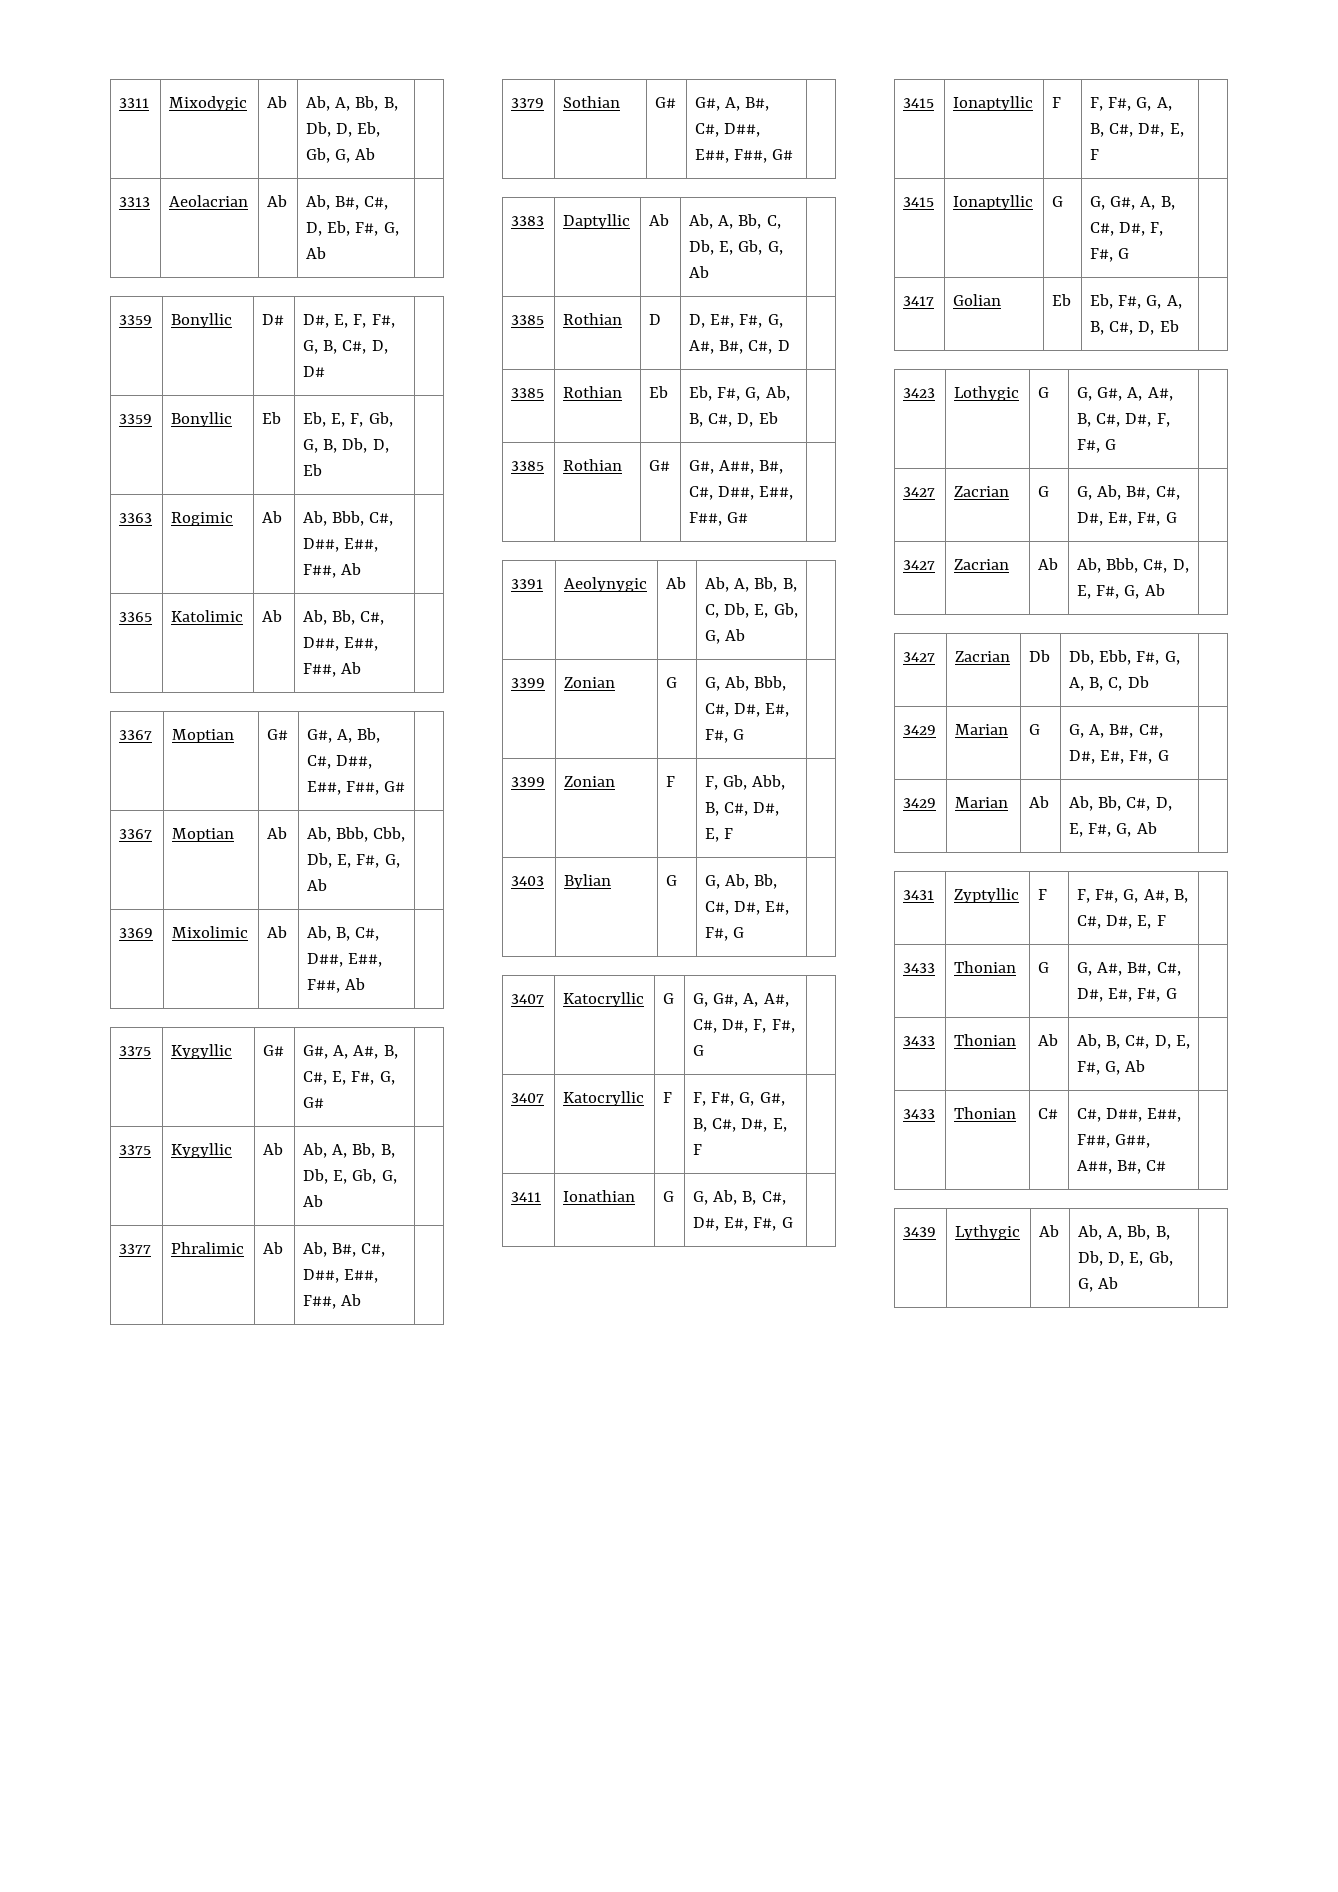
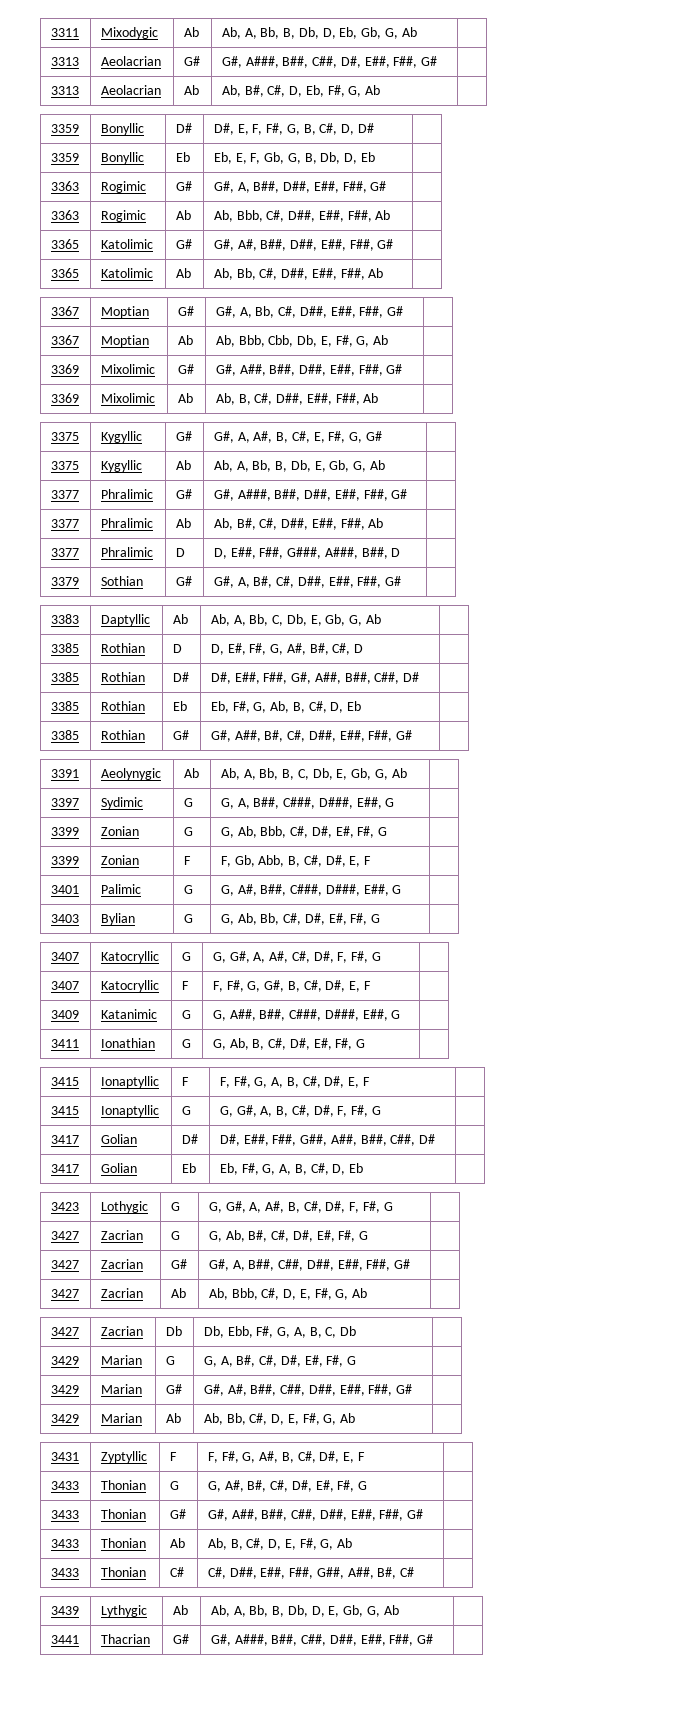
+ 3313 | Aeolacrian | G# | G#, A###, B##, C##, D#, E##, F##, G# |
+ 3363 | Rogimic | G# | G#, A, B##, D##, E##, F##, G# |
+ 3365 | Katolimic | G# | G#, A#, B##, D##, E##, F##, G# |
+ 3369 | Mixolimic | G# | G#, A##, B##, D##, E##, F##, G# |
+ 3377 | Phralimic | G# | G#, A###, B##, D##, E##, F##, G# |
+ 3377 | Phralimic | D | D, E##, F##, G###, A###, B##, D |
+ 3385 | Rothian | D# | D#, E##, F##, G#, A##, B##, C##, D# |
+ 3397 | Sydimic | G | G, A, B##, C###, D###, E##, G |
+ 3401 | Palimic | G | G, A#, B##, C###, D###, E##, G |
+ 3409 | Katanimic | G | G, A##, B##, C###, D###, E##, G |
+ 3417 | Golian | D# | D#, E##, F##, G##, A##, B##, C##, D# |
+ 3427 | Zacrian | G# | G#, A, B##, C##, D##, E##, F##, G# |
+ 3429 | Marian | G# | G#, A#, B##, C##, D##, E##, F##, G# |
+ 3433 | Thonian | G# | G#, A##, B##, C##, D##, E##, F##, G# |
+ 3441 | Thacrian | G# | G#, A###, B##, C##, D##, E##, F##, G# |

